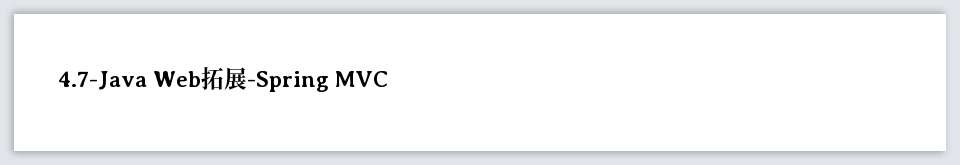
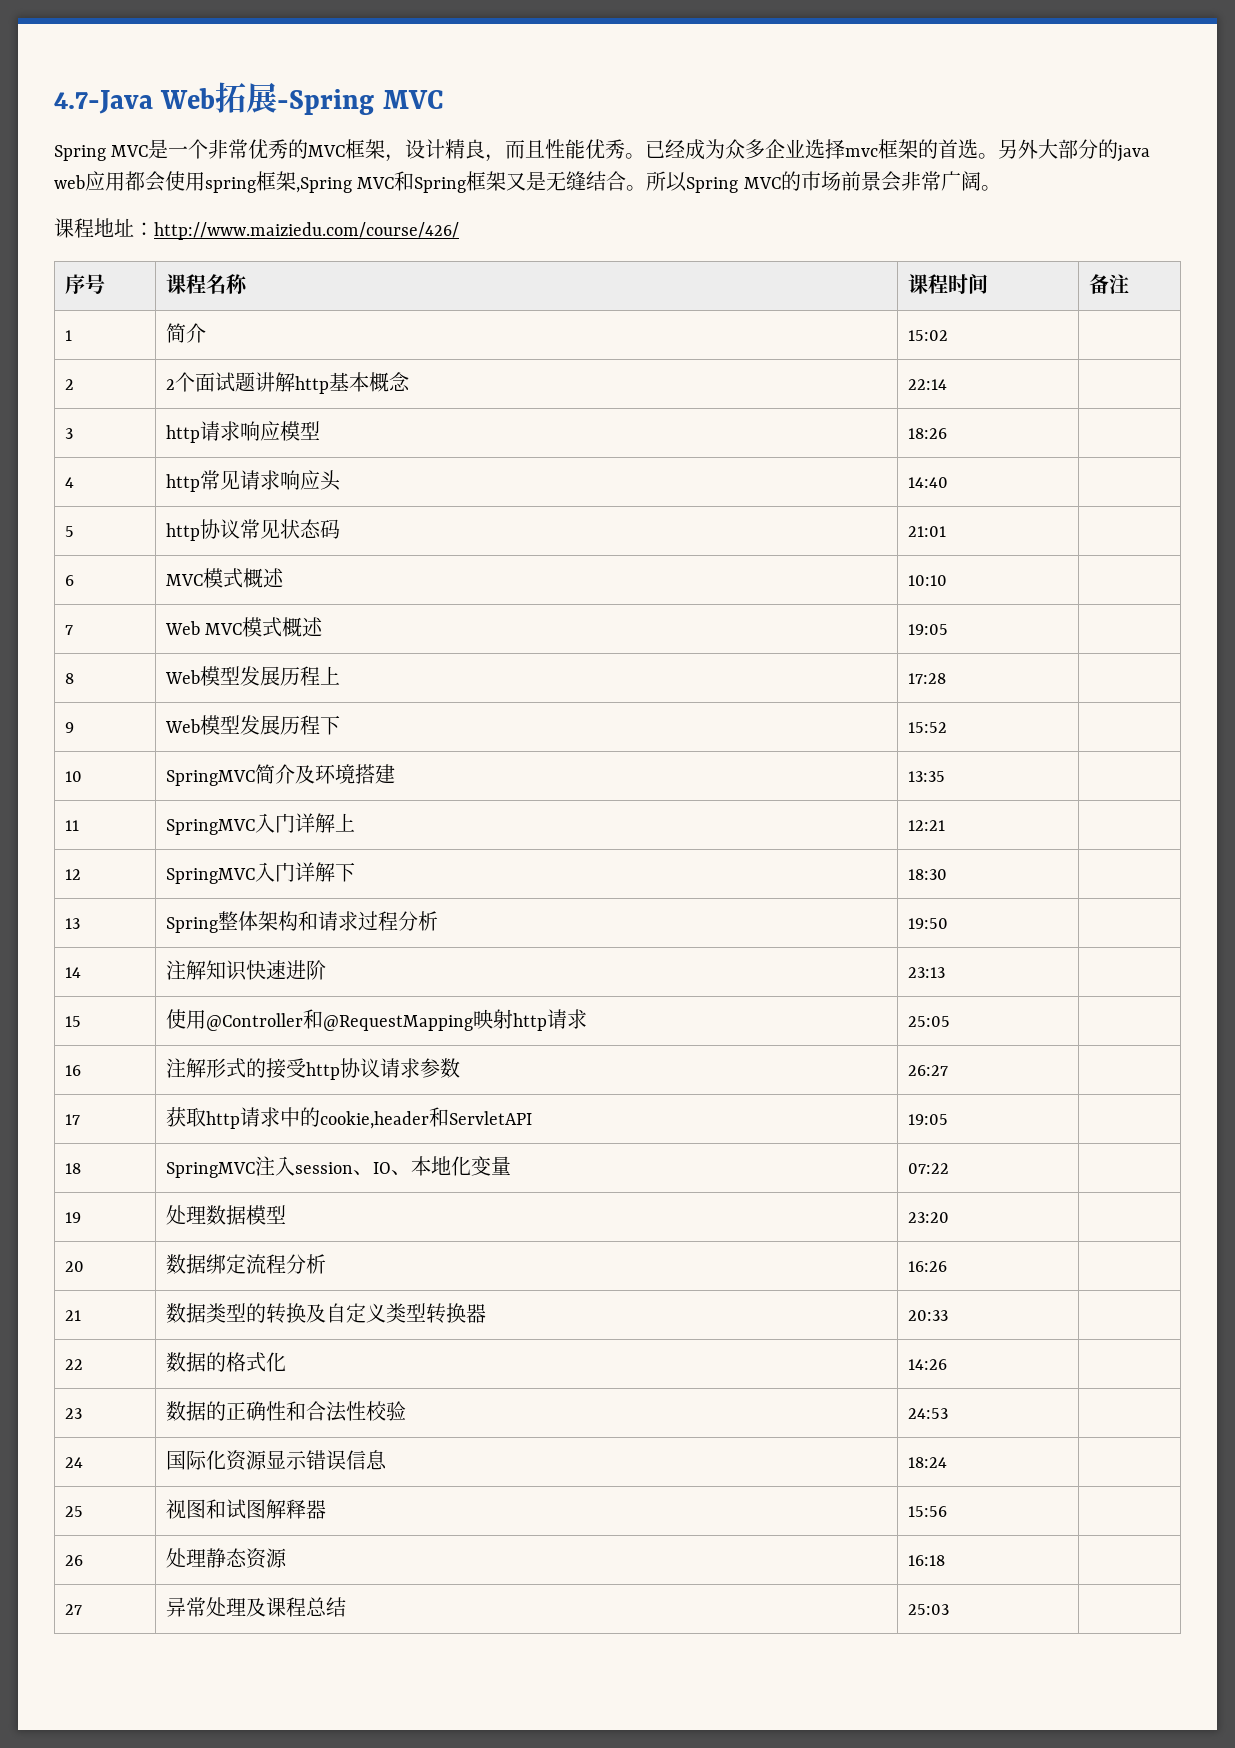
+ Spring MVC是一个非常优秀的MVC框架，设计精良，而且性能优秀。已经成为众多企业选择mvc框架的首选。另外大部分的java web应用都会使用spring框架,Spring MVC和Spring框架又是无缝结合。所以Spring MVC的市场前景会非常广阔。
+ 课程地址：http://www.maiziedu.com/course/426/
+ 序号 | 课程名称 | 课程时间 | 备注
+ 1 | 简介 | 15:02 |
+ 2 | 2个面试题讲解http基本概念 | 22:14 |
+ 3 | http请求响应模型 | 18:26 |
+ 4 | http常见请求响应头 | 14:40 |
+ 5 | http协议常见状态码 | 21:01 |
+ 6 | MVC模式概述 | 10:10 |
+ 7 | Web MVC模式概述 | 19:05 |
+ 8 | Web模型发展历程上 | 17:28 |
+ 9 | Web模型发展历程下 | 15:52 |
+ 10 | SpringMVC简介及环境搭建 | 13:35 |
+ 11 | SpringMVC入门详解上 | 12:21 |
+ 12 | SpringMVC入门详解下 | 18:30 |
+ 13 | Spring整体架构和请求过程分析 | 19:50 |
+ 14 | 注解知识快速进阶 | 23:13 |
+ 15 | 使用@Controller和@RequestMapping映射http请求 | 25:05 |
+ 16 | 注解形式的接受http协议请求参数 | 26:27 |
+ 17 | 获取http请求中的cookie,header和ServletAPI | 19:05 |
+ 18 | SpringMVC注入session、IO、本地化变量 | 07:22 |
+ 19 | 处理数据模型 | 23:20 |
+ 20 | 数据绑定流程分析 | 16:26 |
+ 21 | 数据类型的转换及自定义类型转换器 | 20:33 |
+ 22 | 数据的格式化 | 14:26 |
+ 23 | 数据的正确性和合法性校验 | 24:53 |
+ 24 | 国际化资源显示错误信息 | 18:24 |
+ 25 | 视图和试图解释器 | 15:56 |
+ 26 | 处理静态资源 | 16:18 |
+ 27 | 异常处理及课程总结 | 25:03 |

